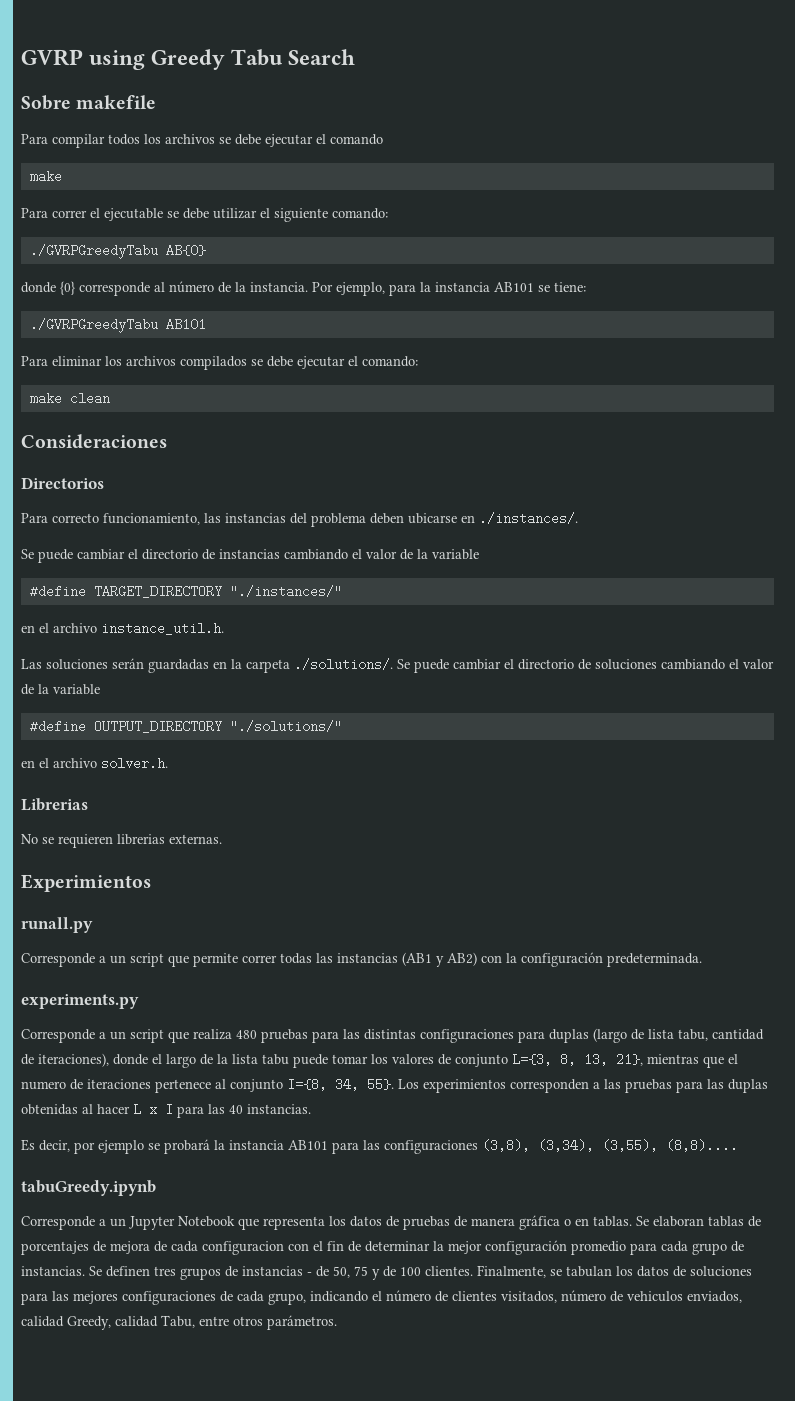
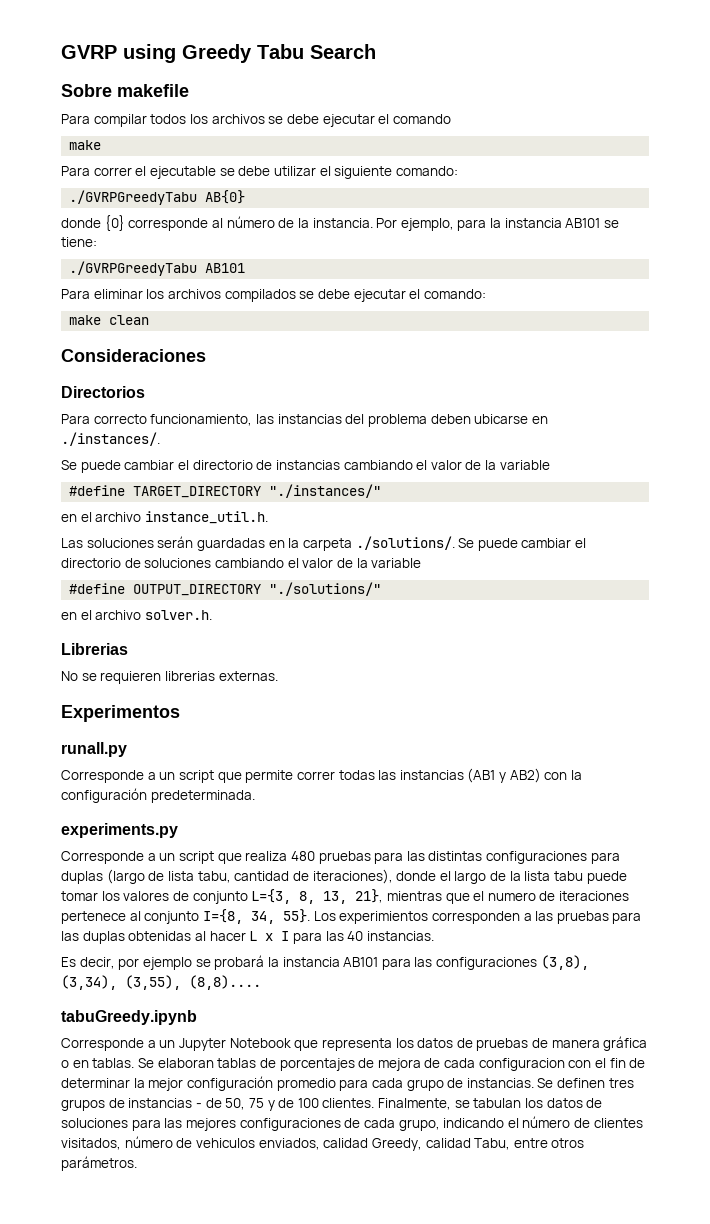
- Experimientos
+ Experimentos

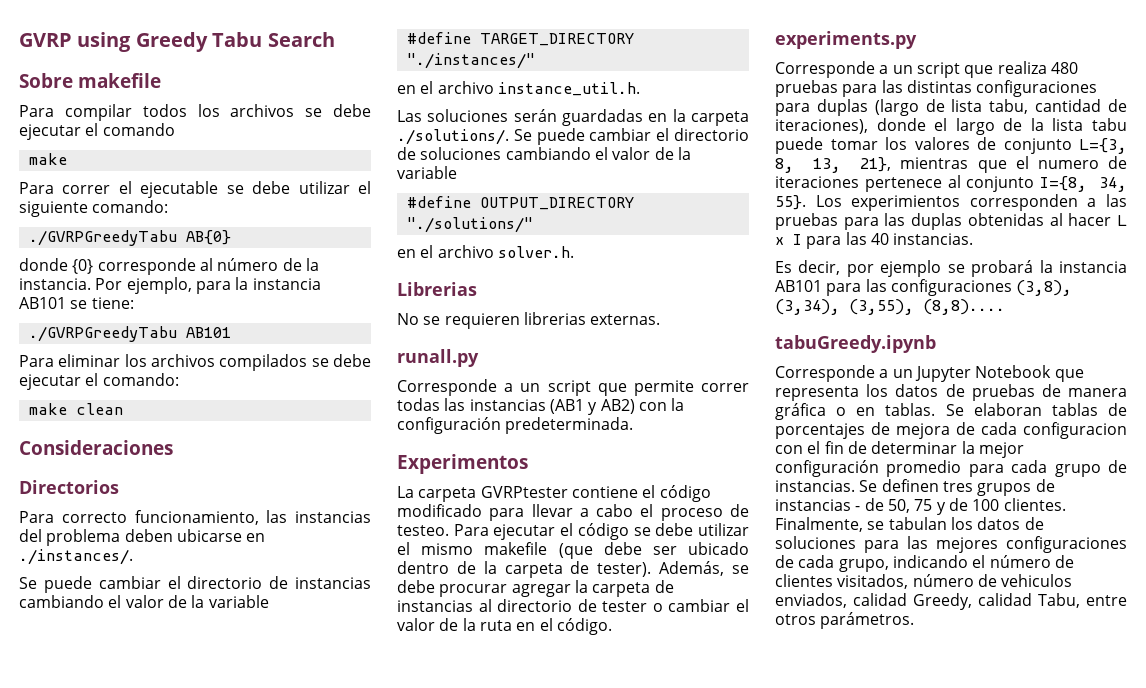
- Experimentos
+ Experimentos
+ La carpeta GVRPtester contiene el código modificado para llevar a cabo el proceso de testeo. Para ejecutar el código se debe utilizar el mismo makefile (que debe ser ubicado dentro de la carpeta de tester). Además, se debe procurar agregar la carpeta de instancias al directorio de tester o cambiar el valor de la ruta en el código.

